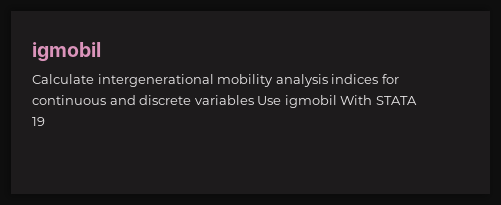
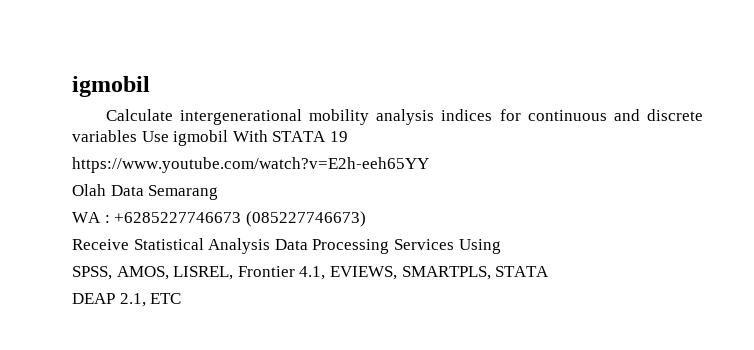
+ https://www.youtube.com/watch?v=E2h-eeh65YY
+ Olah Data Semarang
+ WA : +6285227746673 (085227746673)
+ Receive Statistical Analysis Data Processing Services Using
+ SPSS, AMOS, LISREL, Frontier 4.1, EVIEWS, SMARTPLS, STATA
+ DEAP 2.1, ETC

